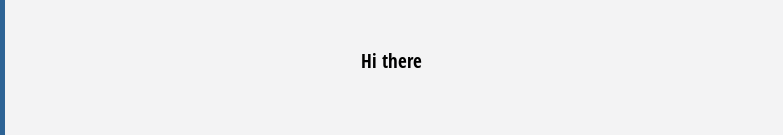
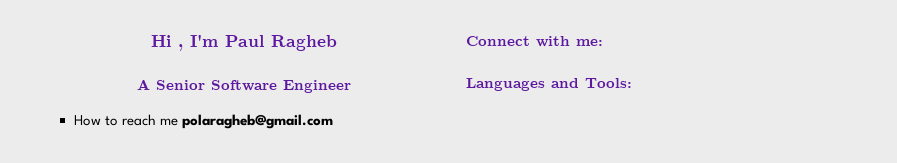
- Hi there
+ Hi , I'm Paul Ragheb
+ A Senior Software Engineer
+ How to reach me polaragheb@gmail.com
+ Connect with me:
+ Languages and Tools:

